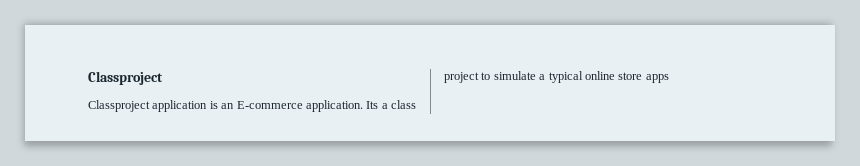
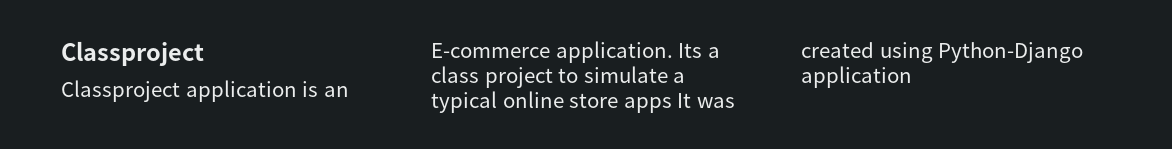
- Its a class project to simulate a typical online store apps
+ Its a class project to simulate a typical online store apps It was created using Python-Django application

